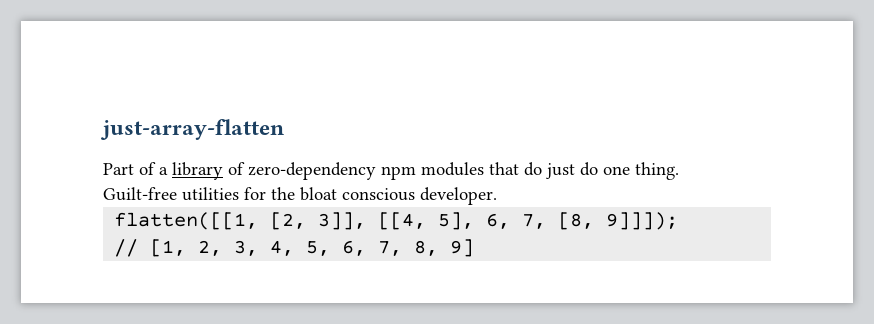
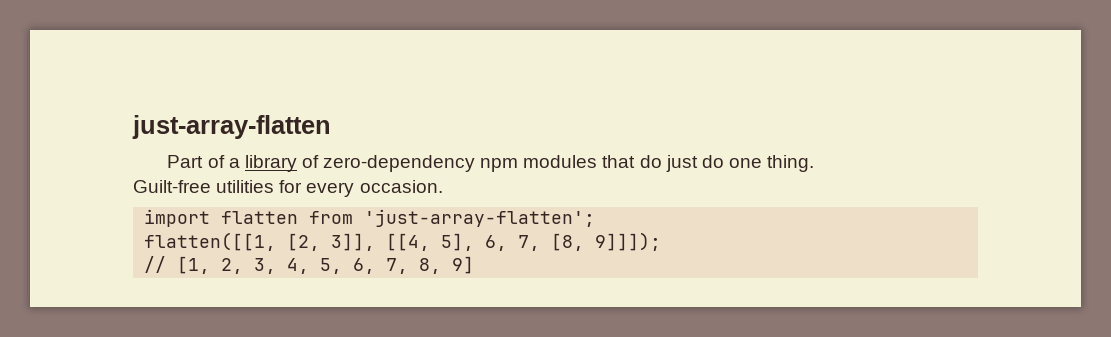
- Guilt-free utilities for the bloat conscious developer.
+ Guilt-free utilities for every occasion.
+ import flatten from 'just-array-flatten';

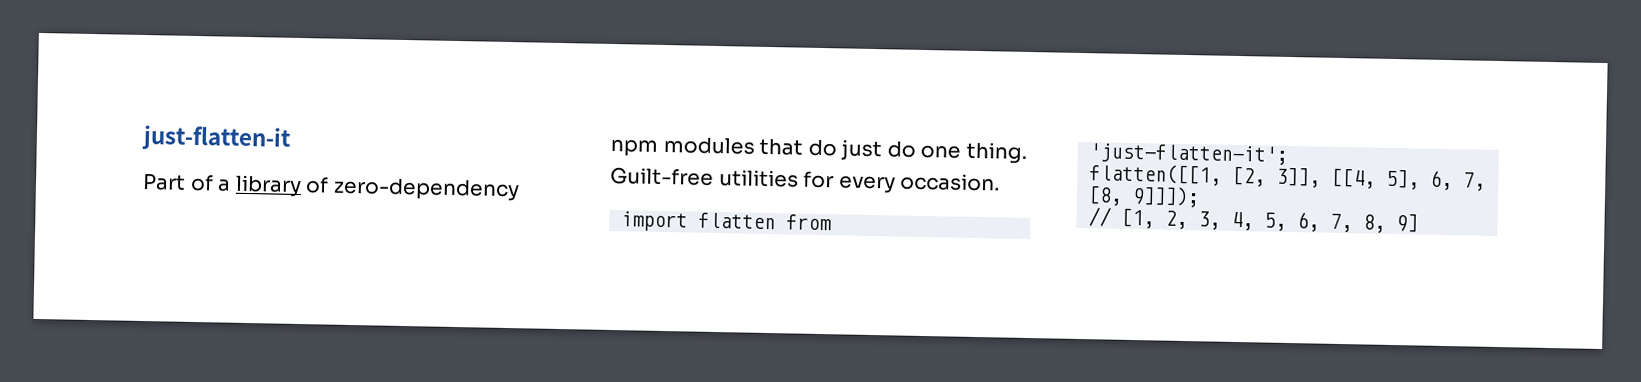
- just-array-flatten
+ just-flatten-it
- import flatten from 'just-array-flatten';
+ import flatten from 'just-flatten-it';

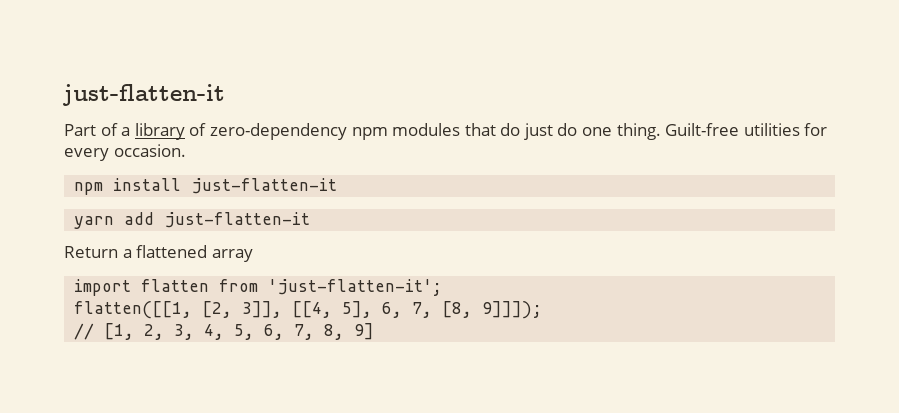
- Part of a library of zero-dependency npm modules that do just do one thing.
- Guilt-free utilities for every occasion.
+ Part of a library of zero-dependency npm modules that do just do one thing. Guilt-free utilities for every occasion.
+ npm install just-flatten-it
+ yarn add just-flatten-it
+ Return a flattened array

